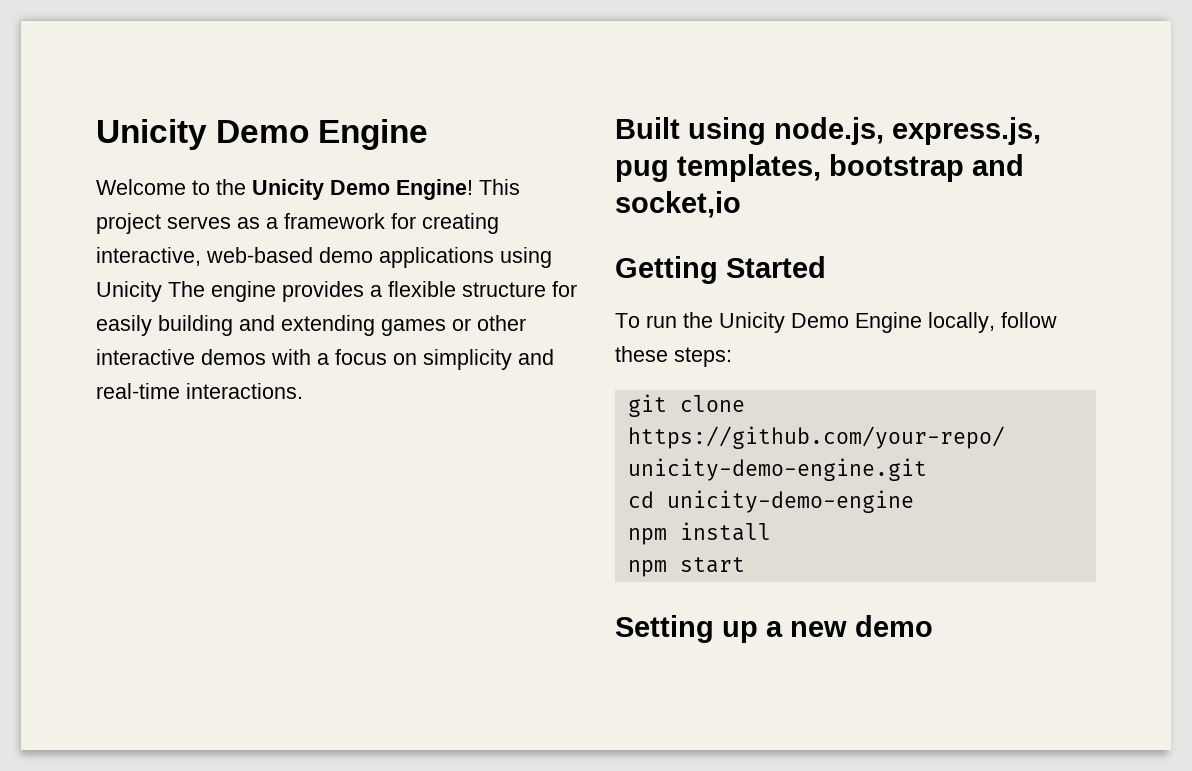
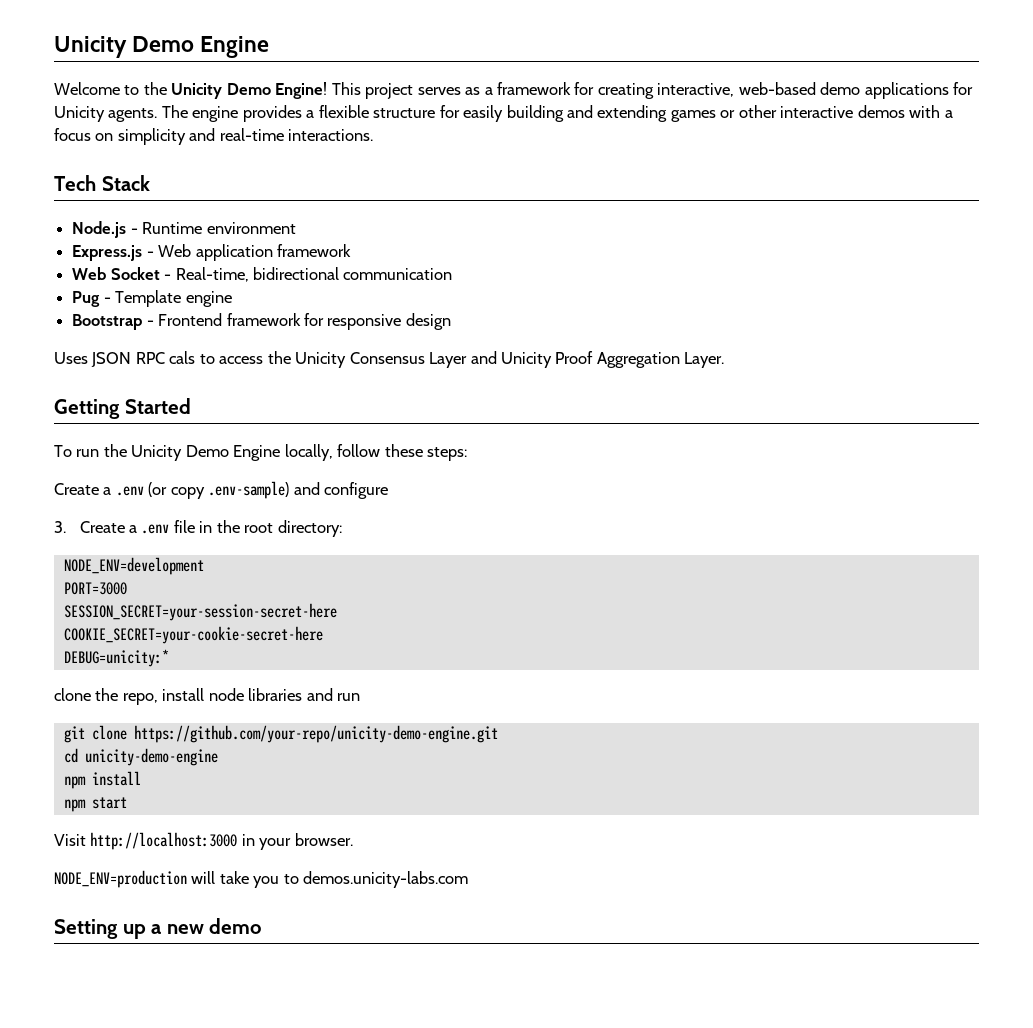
- This project serves as a framework for creating interactive, web-based demo applications using Unicity The engine provides a flexible structure for easily building and extending games or other interactive demos with a focus on simplicity and real-time interactions.
+ This project serves as a framework for creating interactive, web-based demo applications for Unicity agents. The engine provides a flexible structure for easily building and extending games or other interactive demos with a focus on simplicity and real-time interactions.
- Built using node.js, express.js, pug templates, bootstrap and socket,io
+ Tech Stack
+ Node.js - Runtime environment
+ Express.js - Web application framework
+ Web Socket - Real-time, bidirectional communication
+ Pug - Template engine
+ Bootstrap - Frontend framework for responsive design
+ Uses JSON RPC cals to access the Unicity Consensus Layer and Unicity Proof Aggregation Layer.
+ Create a .env (or copy .env-sample) and configure
+ 3. Create a .env file in the root directory:
+ NODE_ENV=development
+ PORT=3000
+ SESSION_SECRET=your-session-secret-here
+ COOKIE_SECRET=your-cookie-secret-here
+ DEBUG=unicity:*
+ clone the repo, install node libraries and run
+ Visit http://localhost:3000 in your browser.
+ NODE_ENV=production will take you to demos.unicity-labs.com

